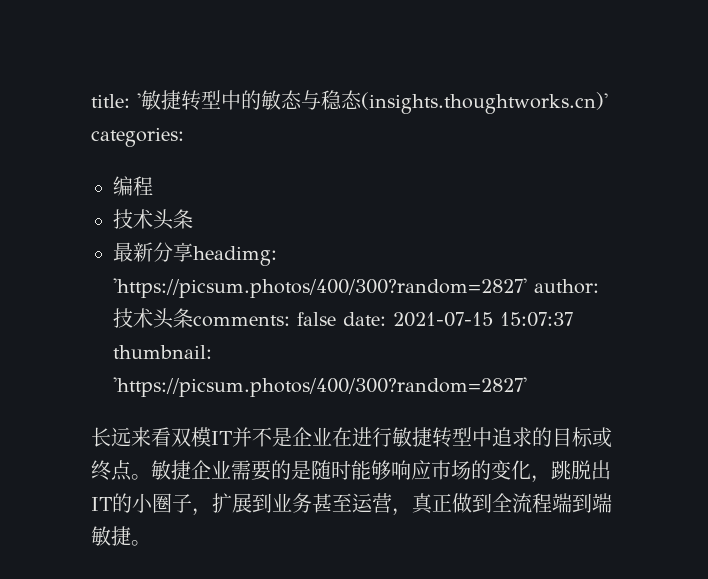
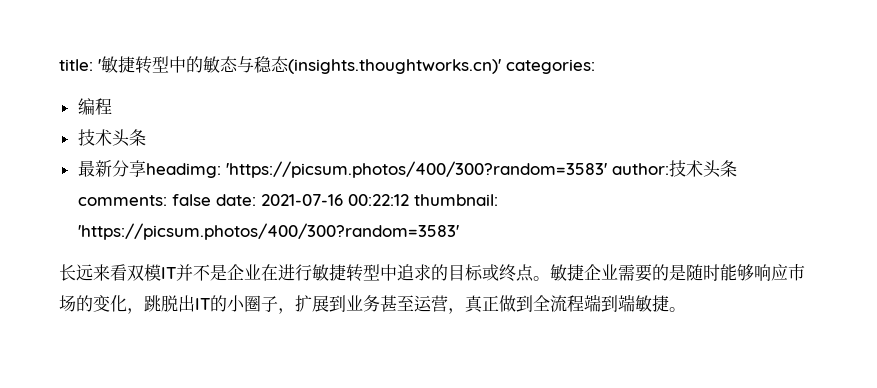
- 最新分享headimg: 'https://picsum.photos/400/300?random=2827' author:技术头条comments: false date: 2021-07-15 15:07:37 thumbnail: 'https://picsum.photos/400/300?random=2827'
+ 最新分享headimg: 'https://picsum.photos/400/300?random=3583' author:技术头条comments: false date: 2021-07-16 00:22:12 thumbnail: 'https://picsum.photos/400/300?random=3583'

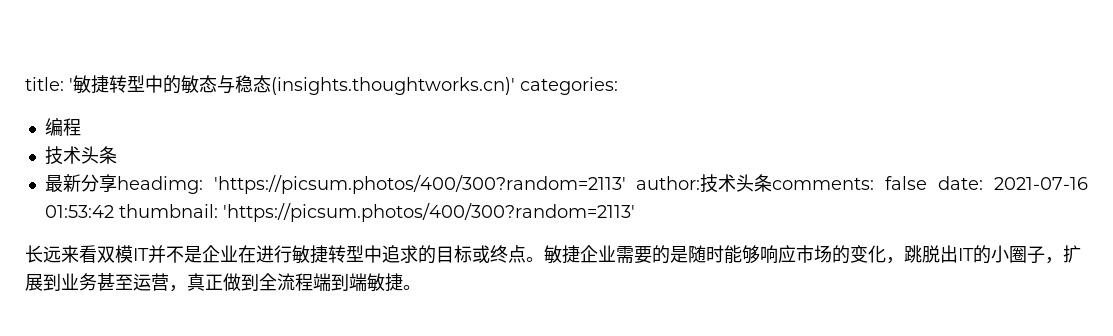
- 最新分享headimg: 'https://picsum.photos/400/300?random=3583' author:技术头条comments: false date: 2021-07-16 00:22:12 thumbnail: 'https://picsum.photos/400/300?random=3583'
+ 最新分享headimg: 'https://picsum.photos/400/300?random=2113' author:技术头条comments: false date: 2021-07-16 01:53:42 thumbnail: 'https://picsum.photos/400/300?random=2113'

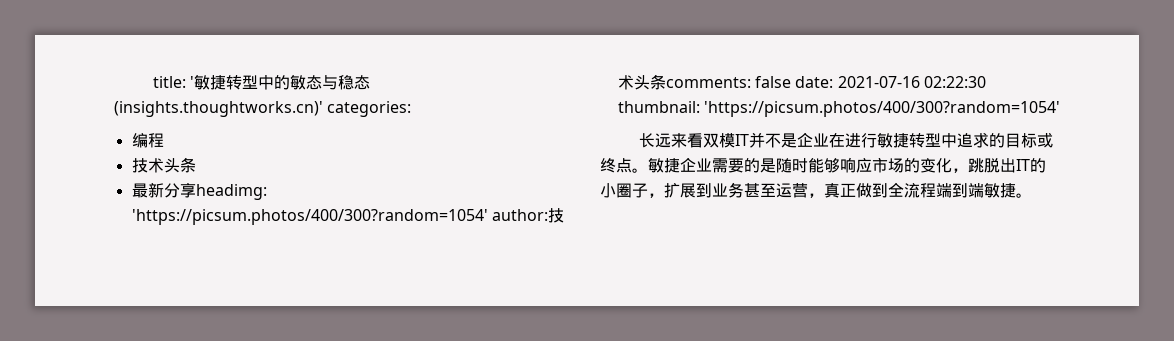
- 最新分享headimg: 'https://picsum.photos/400/300?random=2113' author:技术头条comments: false date: 2021-07-16 01:53:42 thumbnail: 'https://picsum.photos/400/300?random=2113'
+ 最新分享headimg: 'https://picsum.photos/400/300?random=1054' author:技术头条comments: false date: 2021-07-16 02:22:30 thumbnail: 'https://picsum.photos/400/300?random=1054'

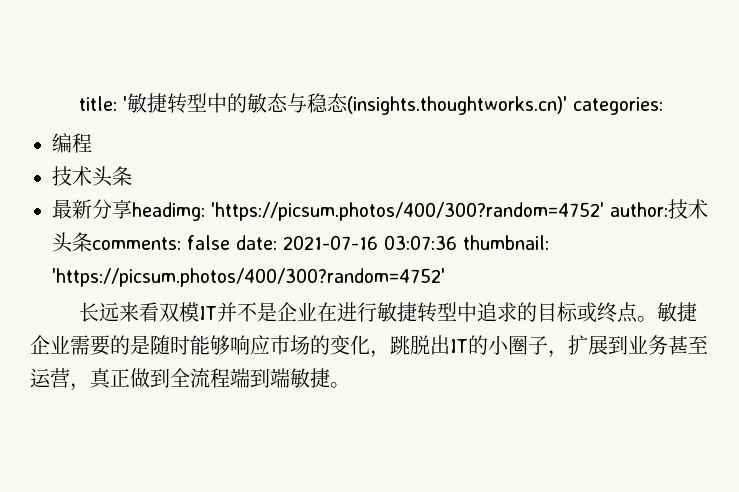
- 最新分享headimg: 'https://picsum.photos/400/300?random=1054' author:技术头条comments: false date: 2021-07-16 02:22:30 thumbnail: 'https://picsum.photos/400/300?random=1054'
+ 最新分享headimg: 'https://picsum.photos/400/300?random=4752' author:技术头条comments: false date: 2021-07-16 03:07:36 thumbnail: 'https://picsum.photos/400/300?random=4752'

